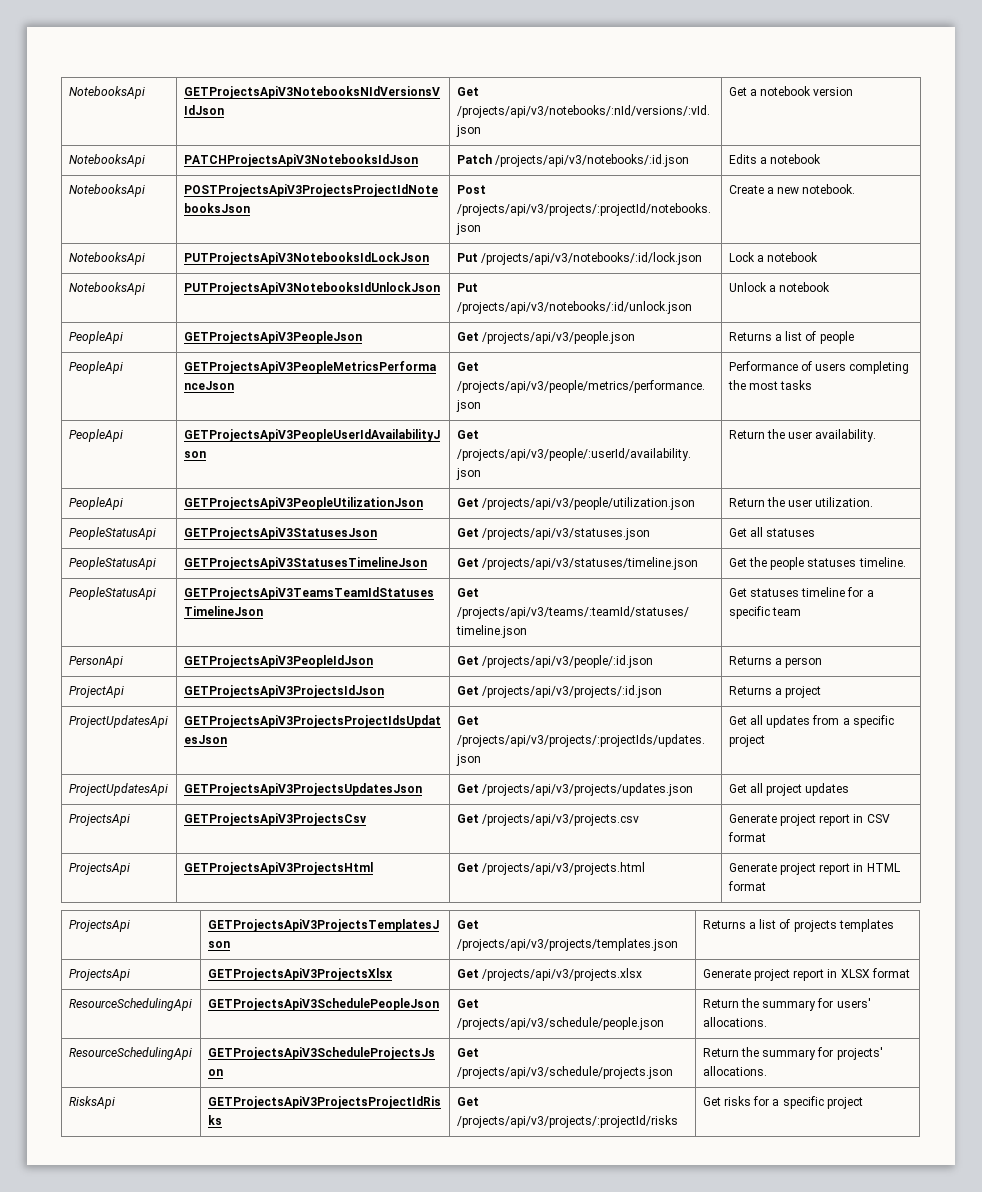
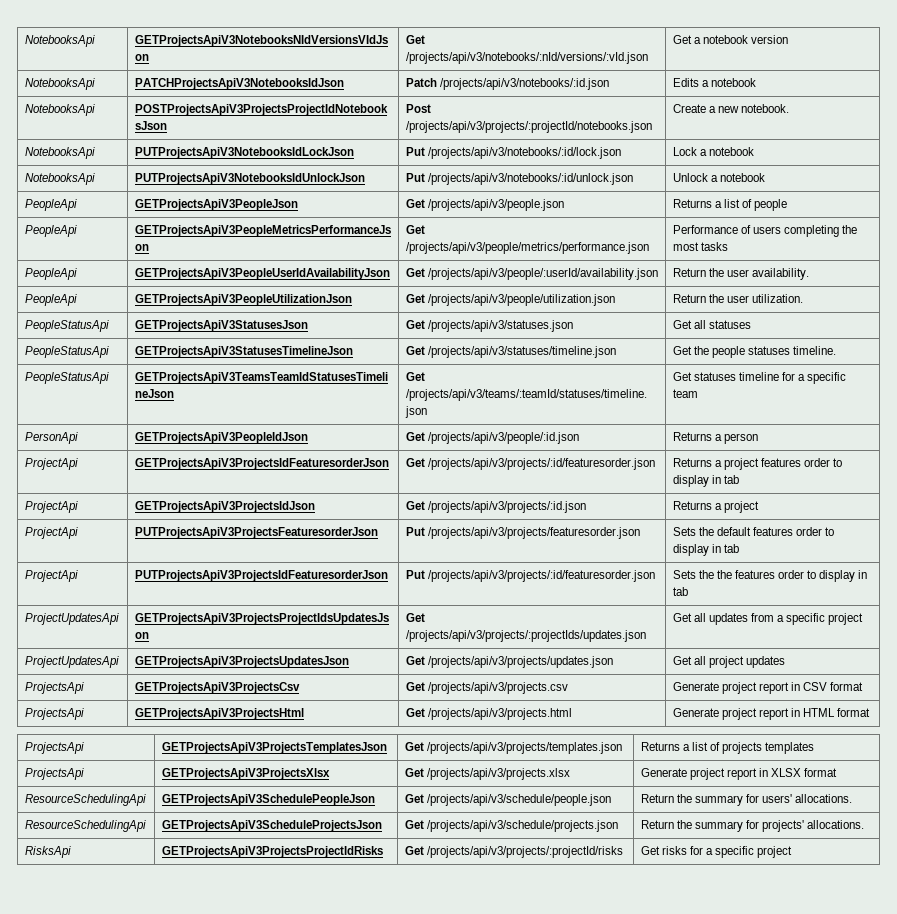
+ ProjectApi | GETProjectsApiV3ProjectsIdFeaturesorderJson | Get /projects/api/v3/projects/:id/featuresorder.json | Returns a project features order to display in tab
+ ProjectApi | PUTProjectsApiV3ProjectsFeaturesorderJson | Put /projects/api/v3/projects/featuresorder.json | Sets the default features order to display in tab
+ ProjectApi | PUTProjectsApiV3ProjectsIdFeaturesorderJson | Put /projects/api/v3/projects/:id/featuresorder.json | Sets the the features order to display in tab

